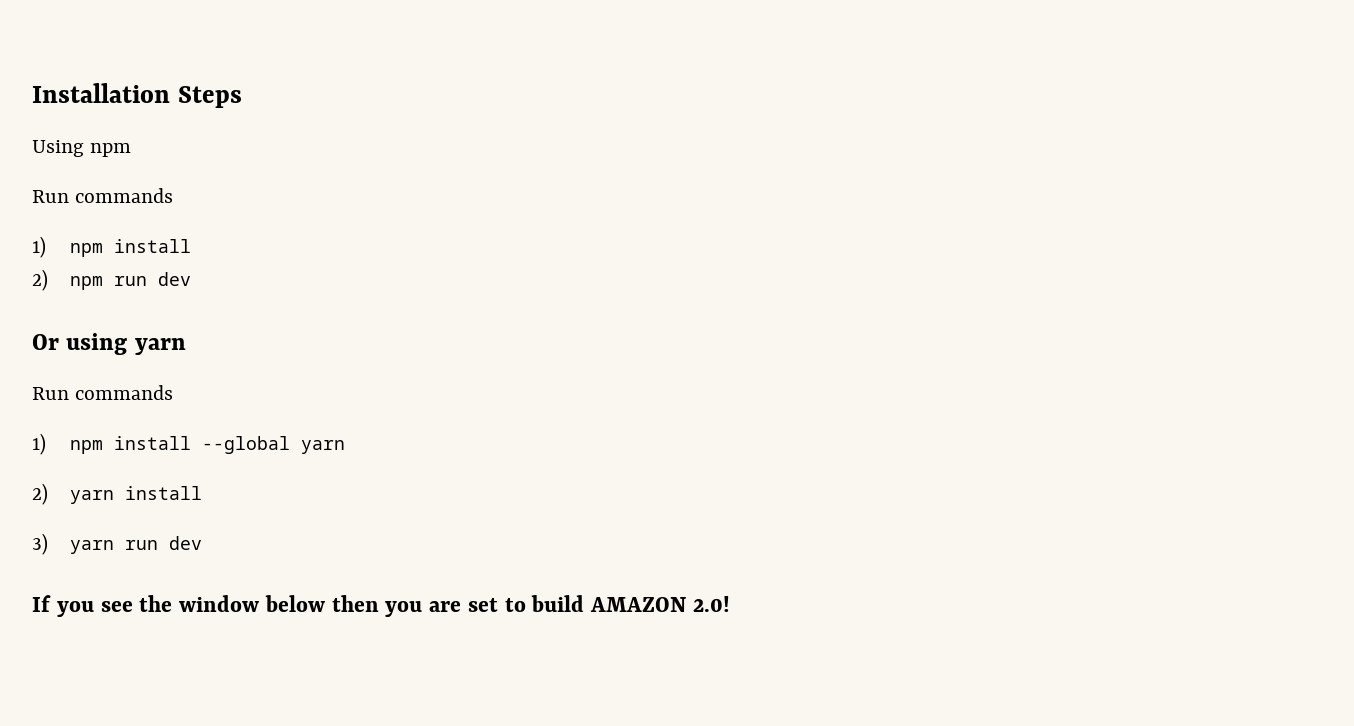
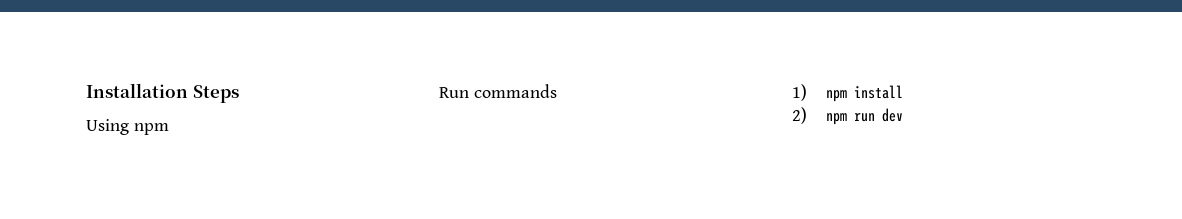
- Or using yarn
- Run commands
- 1) npm install --global yarn
- 2) yarn install
- 3) yarn run dev
- If you see the window below then you are set to build AMAZON 2.0!

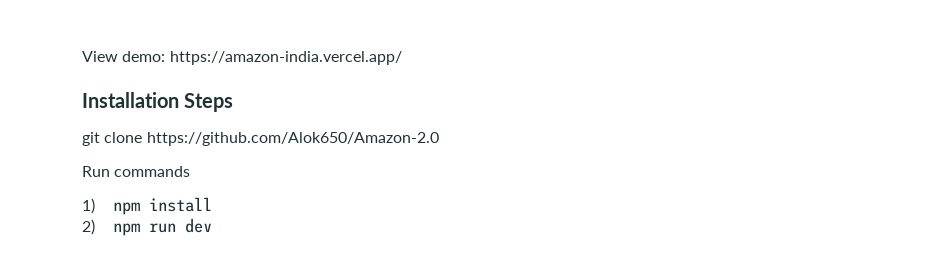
+ View demo: https://amazon-india.vercel.app/
- Using npm
+ git clone https://github.com/Alok650/Amazon-2.0

